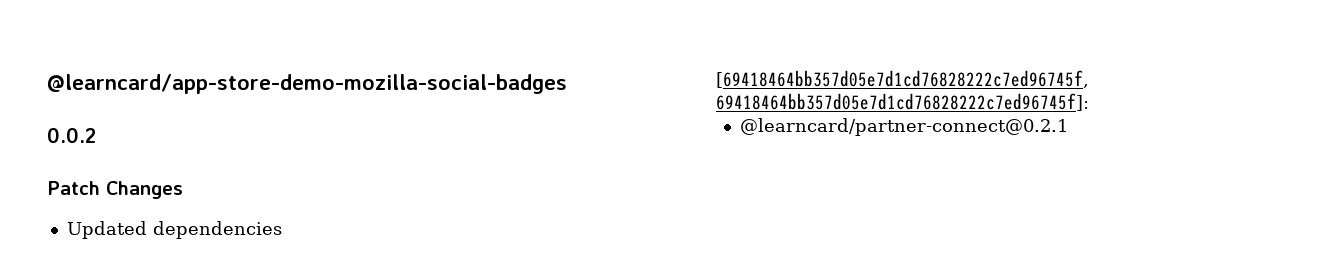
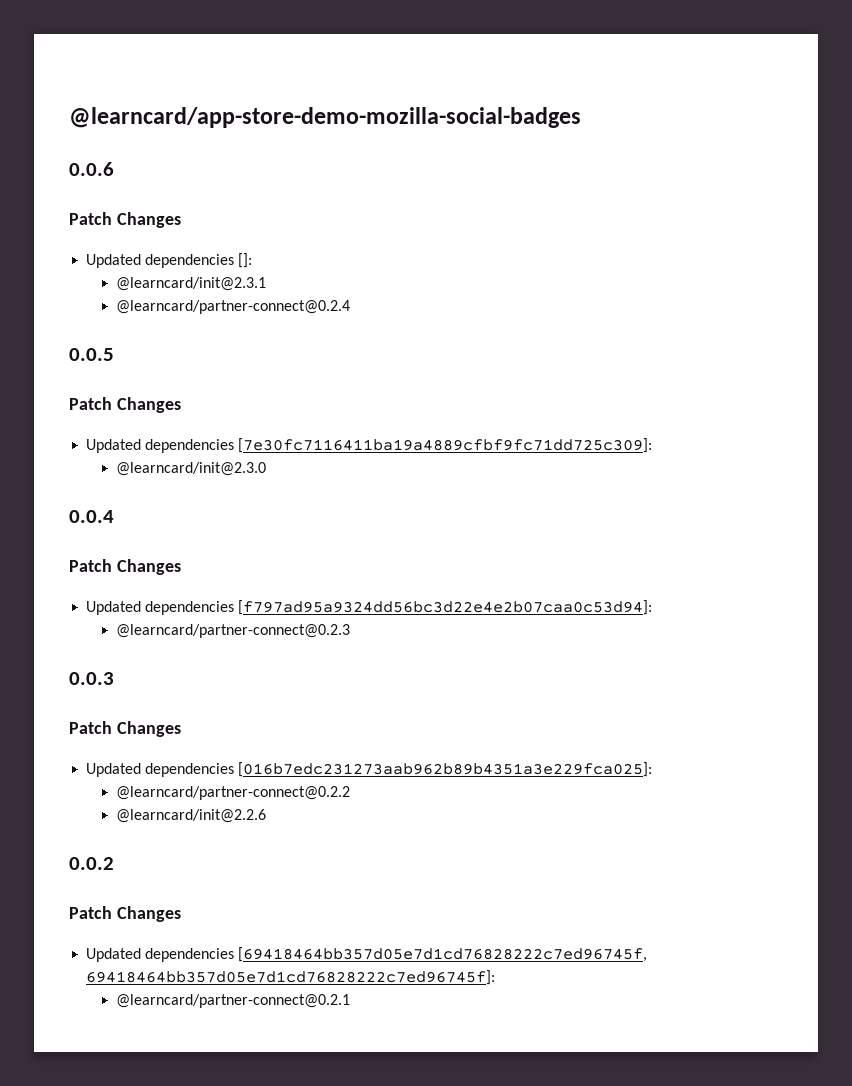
+ 0.0.6
+ Patch Changes
+ Updated dependencies []:
+ @learncard/init@2.3.1
+ @learncard/partner-connect@0.2.4
+ 0.0.5
+ Patch Changes
+ Updated dependencies [7e30fc7116411ba19a4889cfbf9fc71dd725c309]:
+ @learncard/init@2.3.0
+ 0.0.4
+ Patch Changes
+ Updated dependencies [f797ad95a9324dd56bc3d22e4e2b07caa0c53d94]:
+ @learncard/partner-connect@0.2.3
+ 0.0.3
+ Patch Changes
+ Updated dependencies [016b7edc231273aab962b89b4351a3e229fca025]:
+ @learncard/partner-connect@0.2.2
+ @learncard/init@2.2.6

